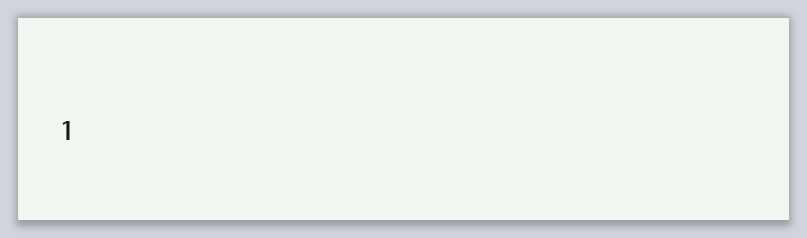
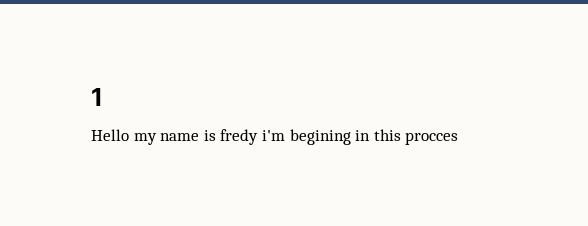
+ Hello my name is fredy i'm begining in this procces

